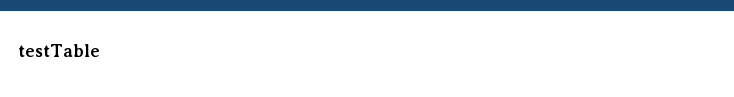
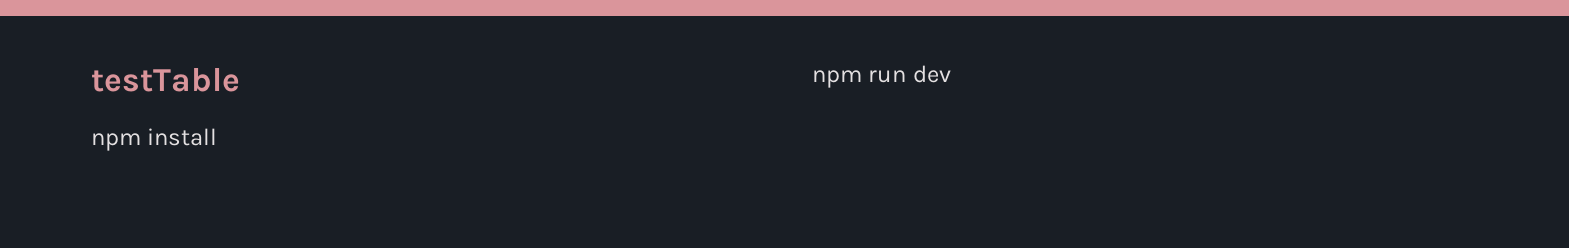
+ npm install
+ npm run dev

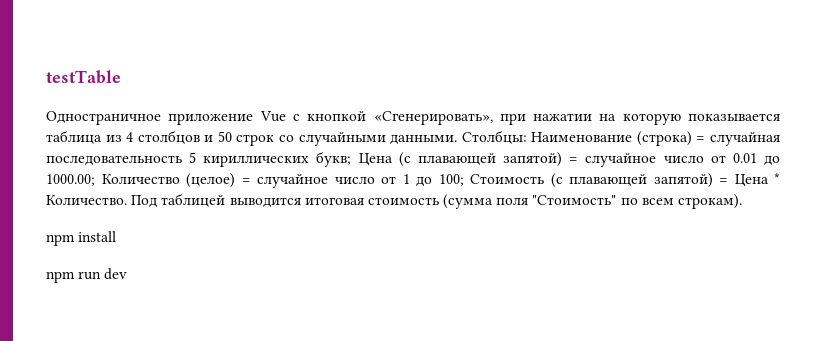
+ Одностраничное приложение Vue c кнопкой «Сгенерировать», при нажатии на которую показывается таблица из 4 столбцов и 50 строк со случайными данными. Столбцы: Наименование (строка) = случайная последовательность 5 кириллических букв; Цена (с плавающей запятой) = случайное число от 0.01 до 1000.00; Количество (целое) = случайное число от 1 до 100; Стоимость (с плавающей запятой) = Цена * Количество. Под таблицей выводится итоговая стоимость (сумма поля "Стоимость" по всем строкам).

